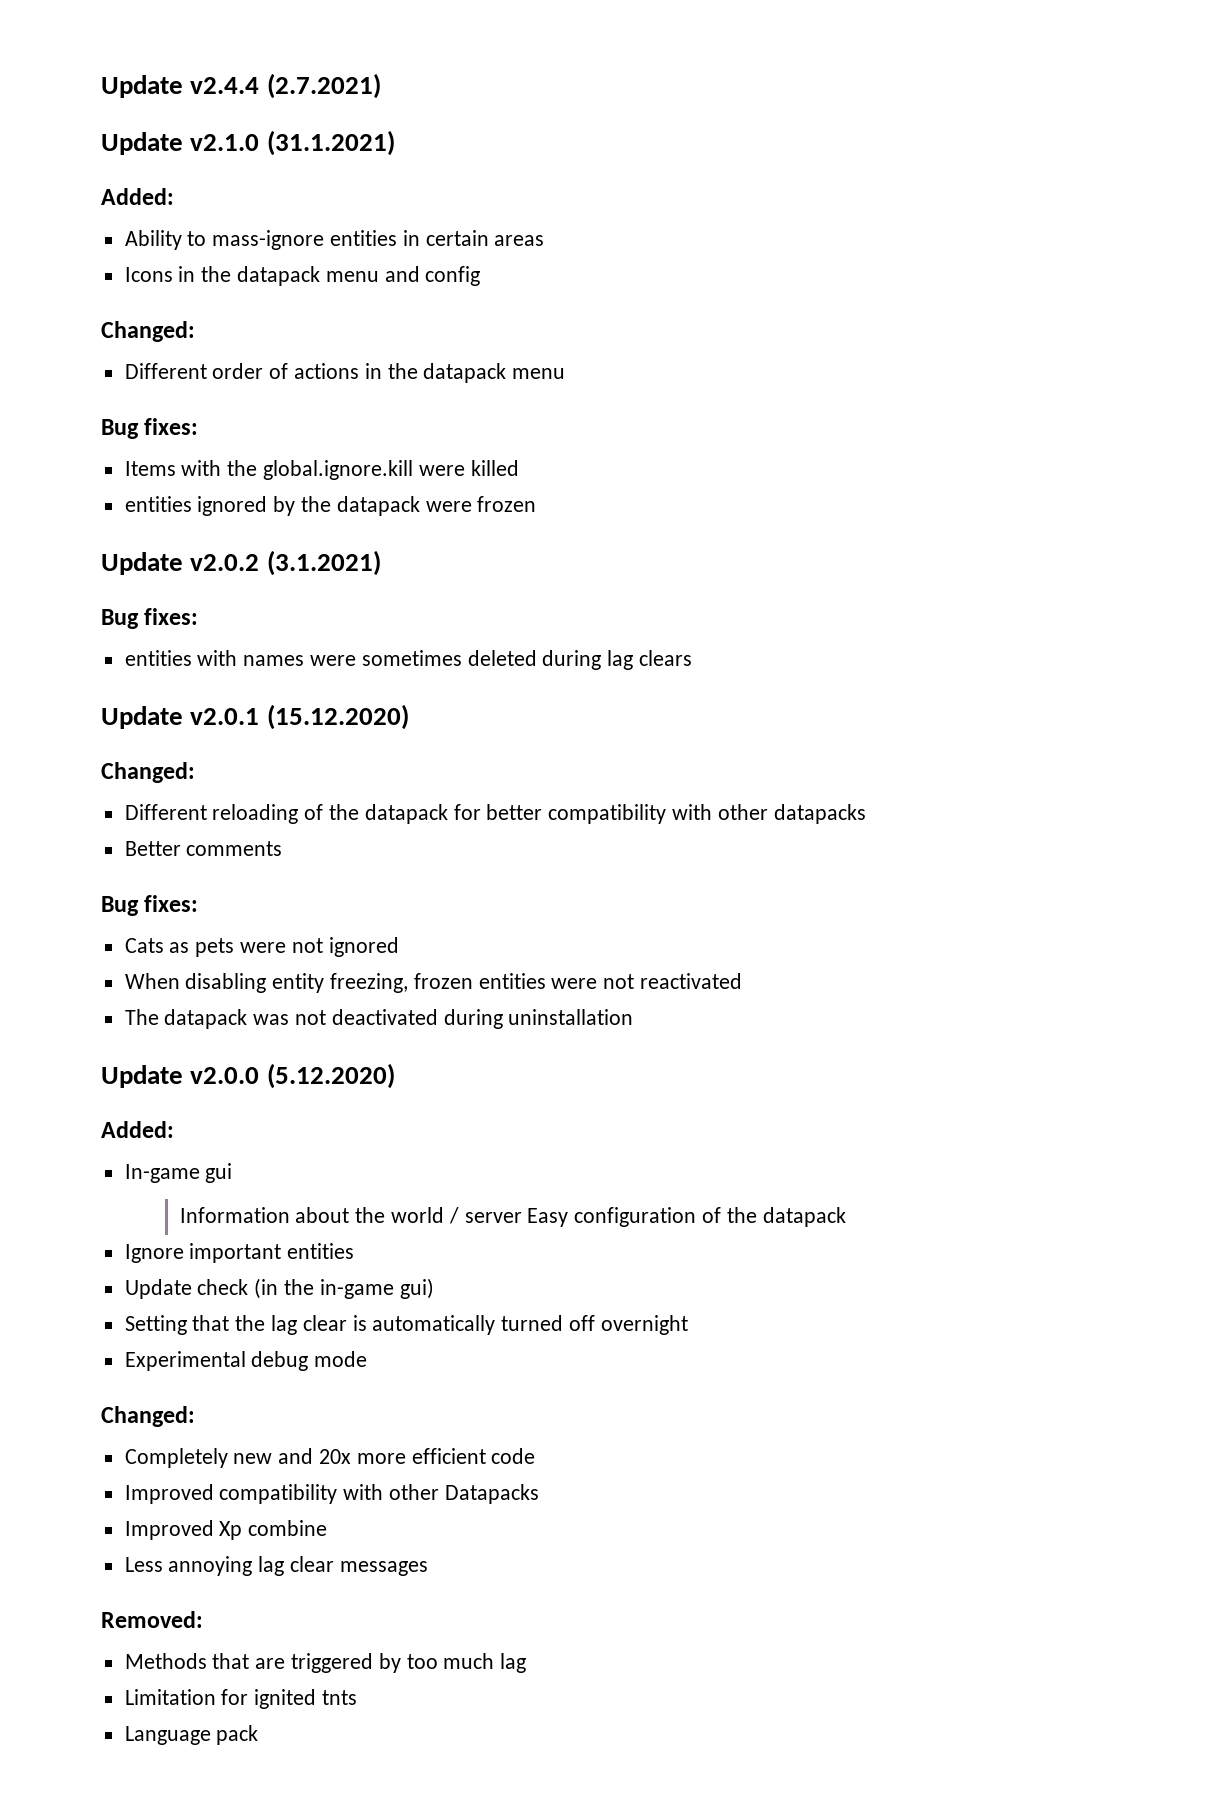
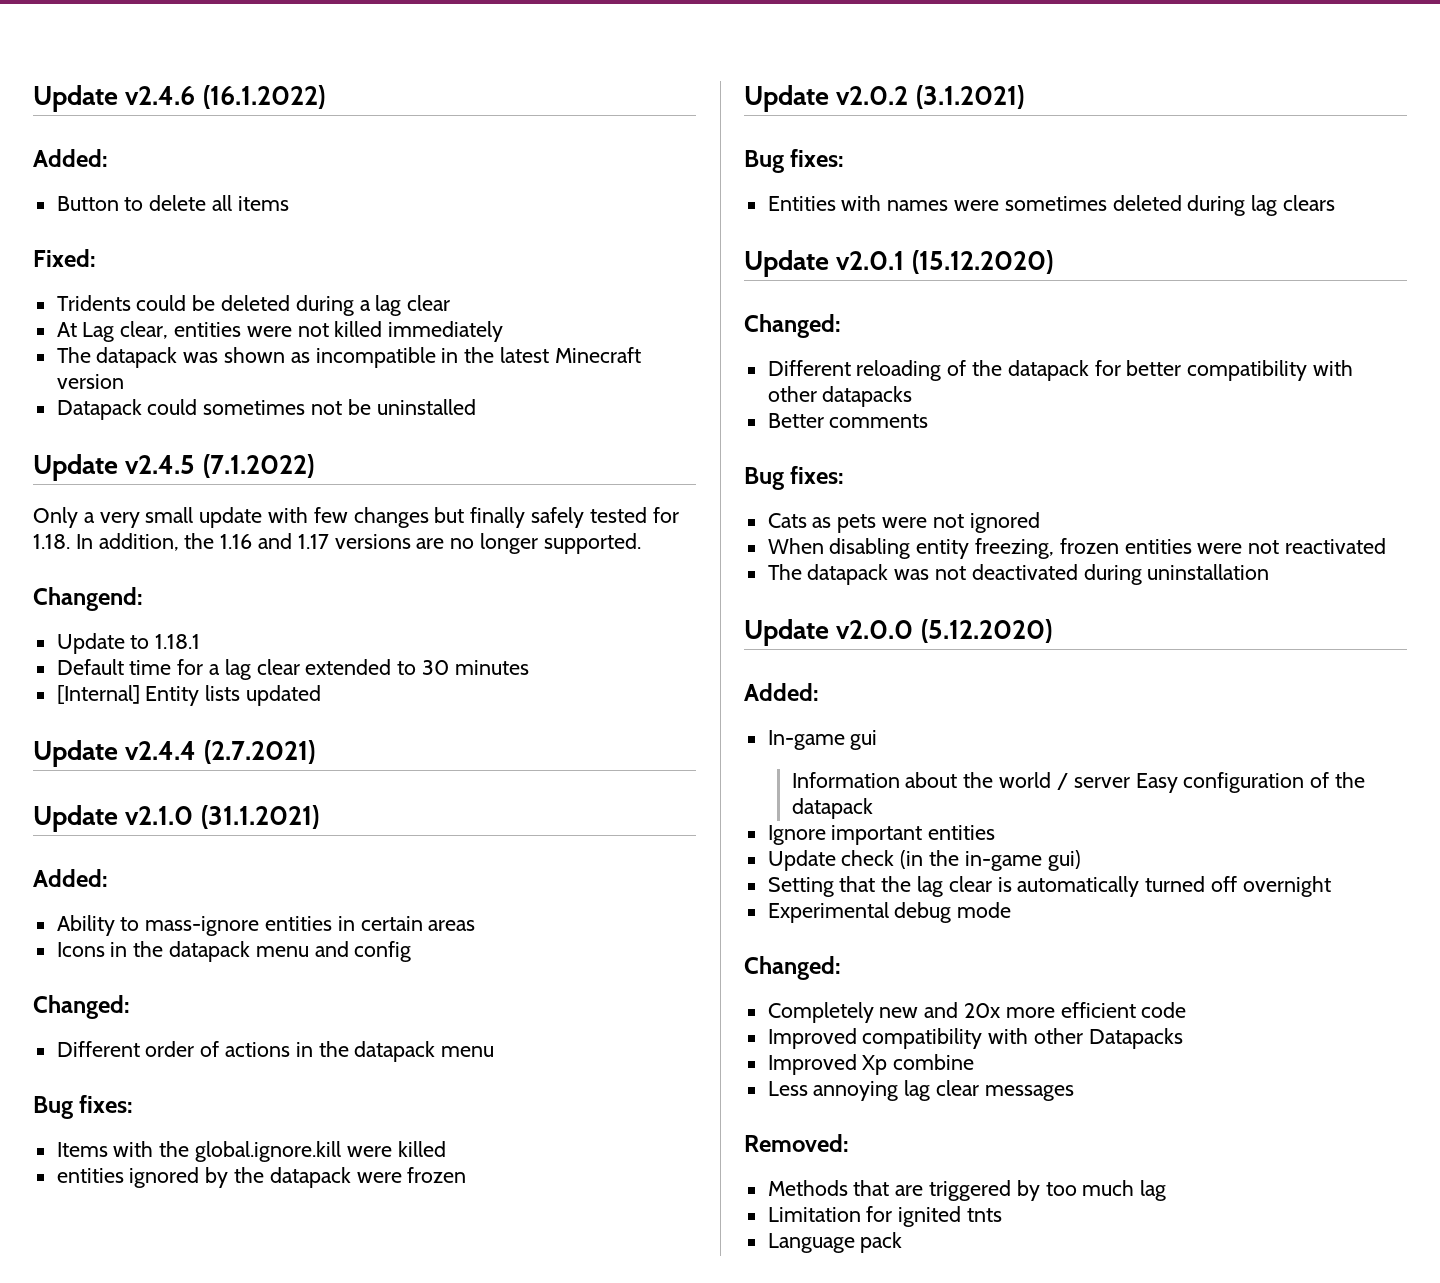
+ Update v2.4.6 (16.1.2022)
+ Added:
+ Button to delete all items
+ Fixed:
+ Tridents could be deleted during a lag clear
+ At Lag clear, entities were not killed immediately
+ The datapack was shown as incompatible in the latest Minecraft version
+ Datapack could sometimes not be uninstalled
+ Update v2.4.5 (7.1.2022)
+ Only a very small update with few changes but finally safely tested for 1.18. In addition, the 1.16 and 1.17 versions are no longer supported.
+ Changend:
+ Update to 1.18.1
+ Default time for a lag clear extended to 30 minutes
+ [Internal] Entity lists updated
- entities with names were sometimes deleted during lag clears
+ Entities with names were sometimes deleted during lag clears

